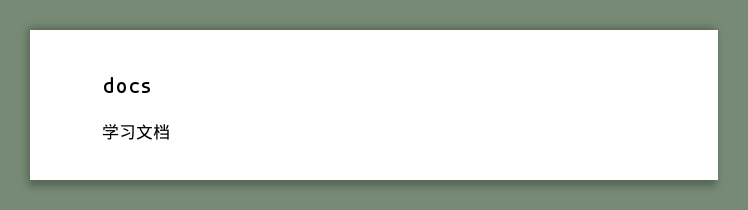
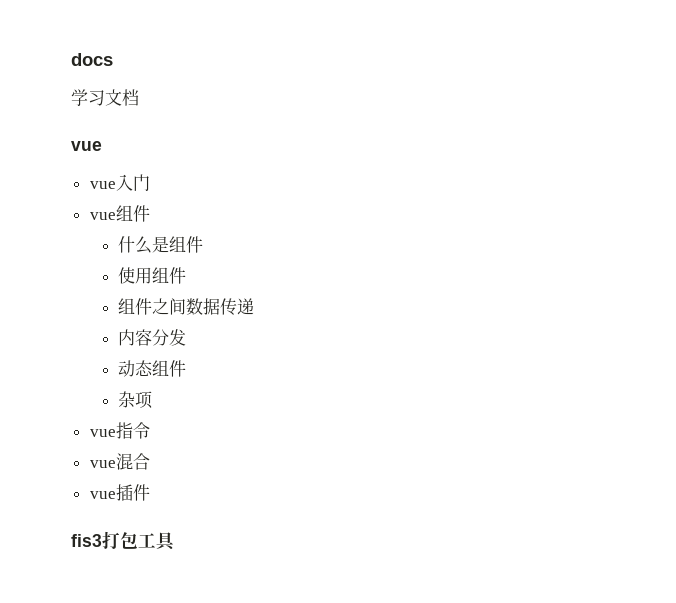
  学习文档
+ vue
+ vue入门
+ vue组件
+ 什么是组件
+ 使用组件
+ 组件之间数据传递
+ 内容分发
+ 动态组件
+ 杂项
+ vue指令
+ vue混合
+ vue插件
+ fis3打包工具

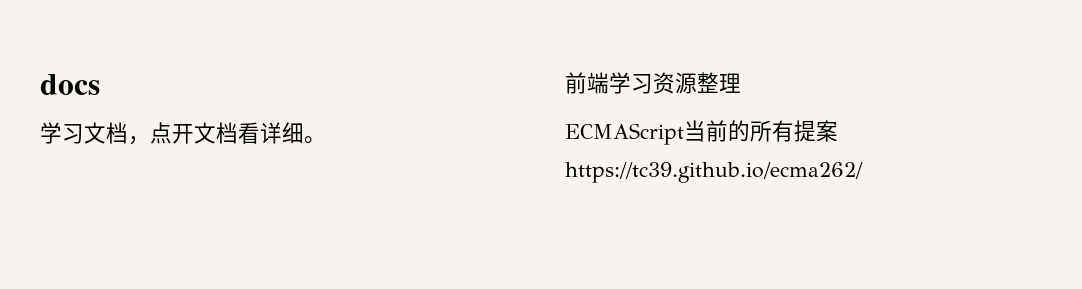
- 学习文档
- vue
- vue入门
- vue组件
- 什么是组件
- 使用组件
- 组件之间数据传递
- 内容分发
- 动态组件
- 杂项
- vue指令
- vue混合
- vue插件
- fis3打包工具
+ 学习文档，点开文档看详细。
+ 前端学习资源整理
+ ECMAScript当前的所有提案https://tc39.github.io/ecma262/

